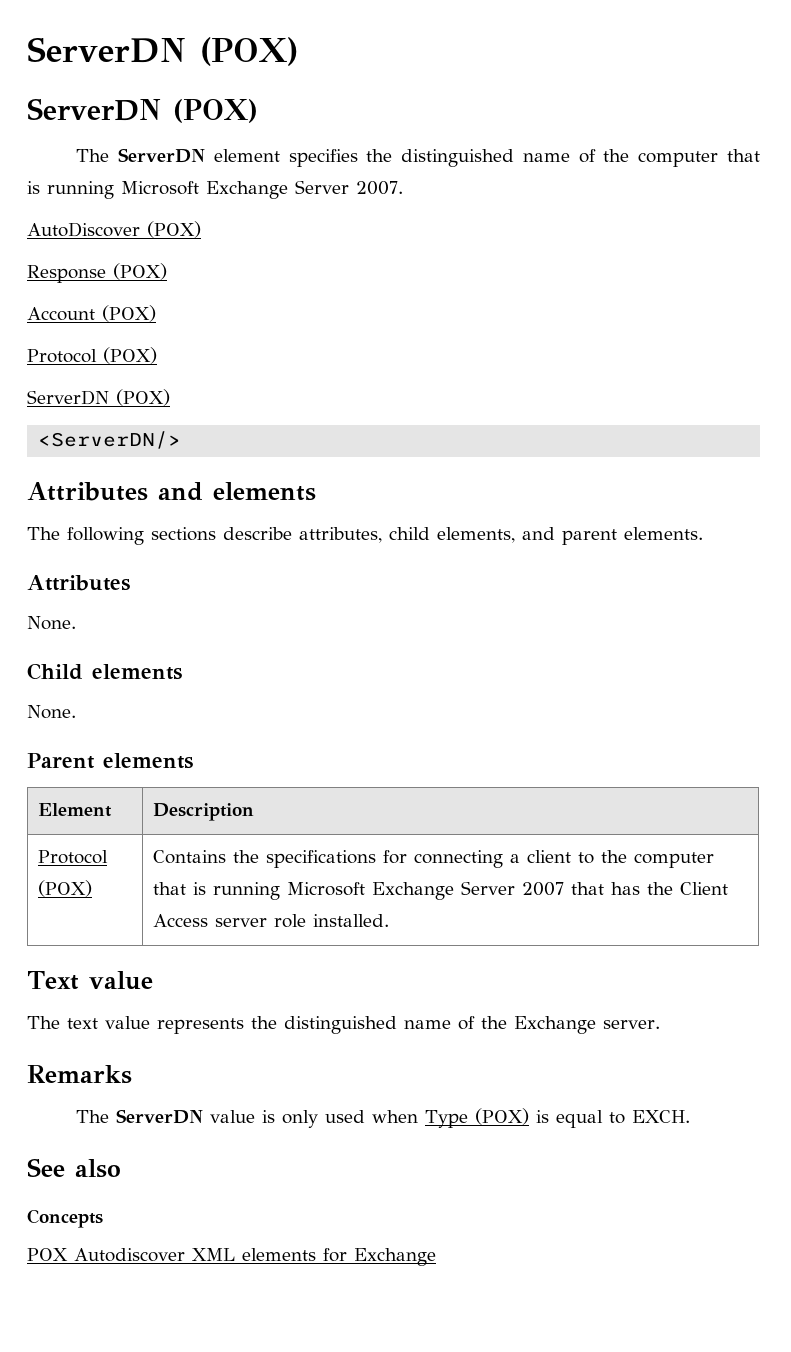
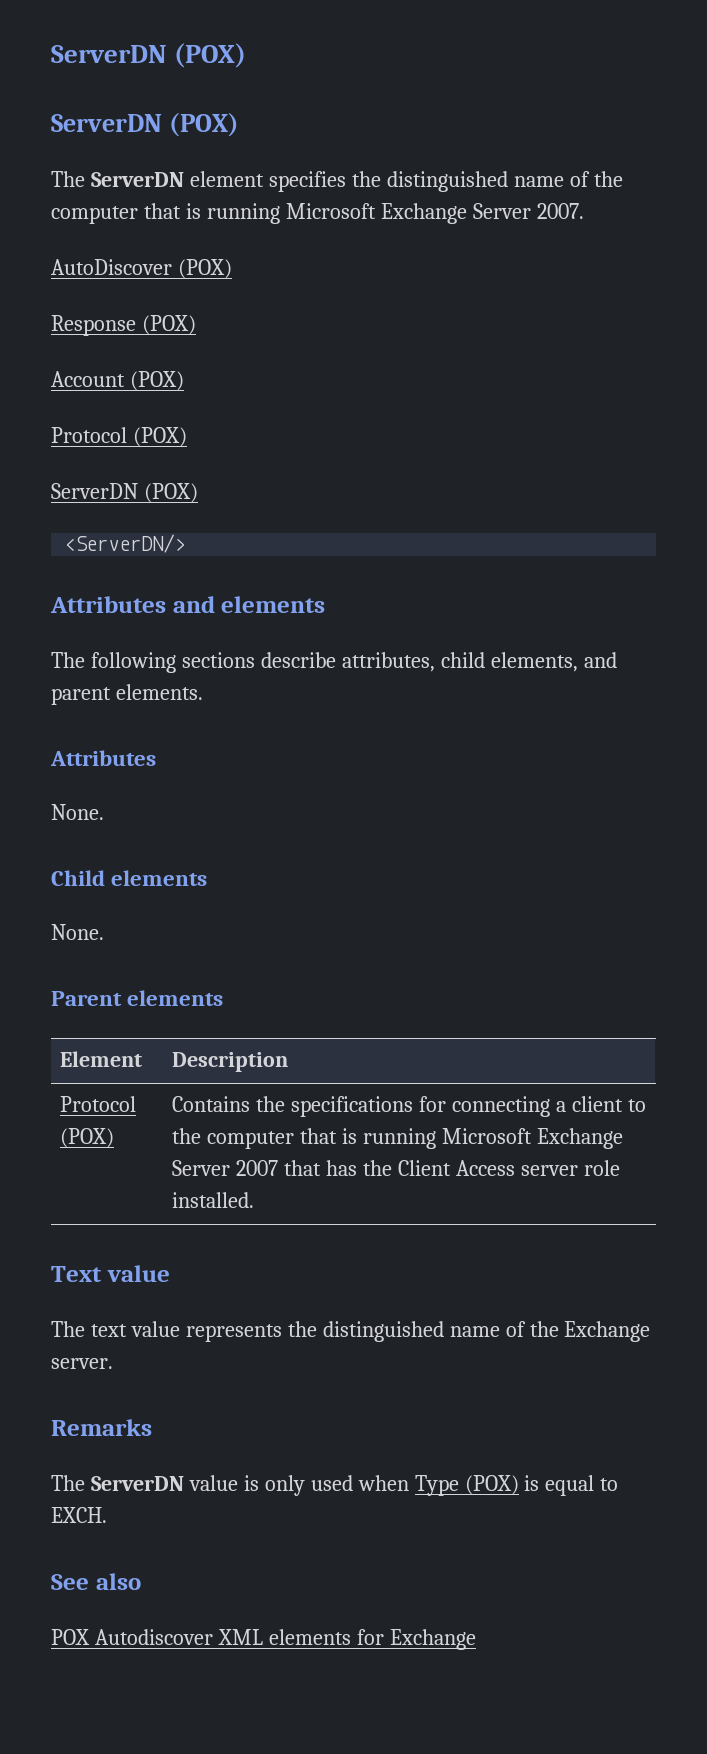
- Concepts

